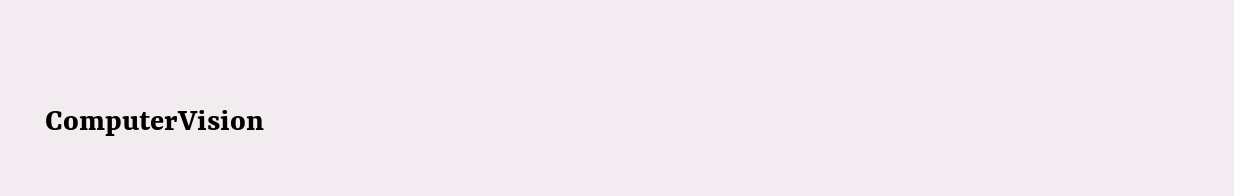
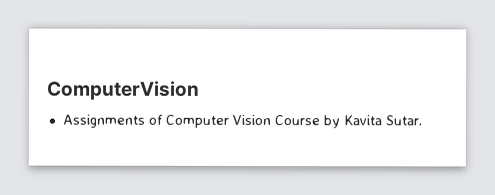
+ Assignments of Computer Vision Course by Kavita Sutar.

